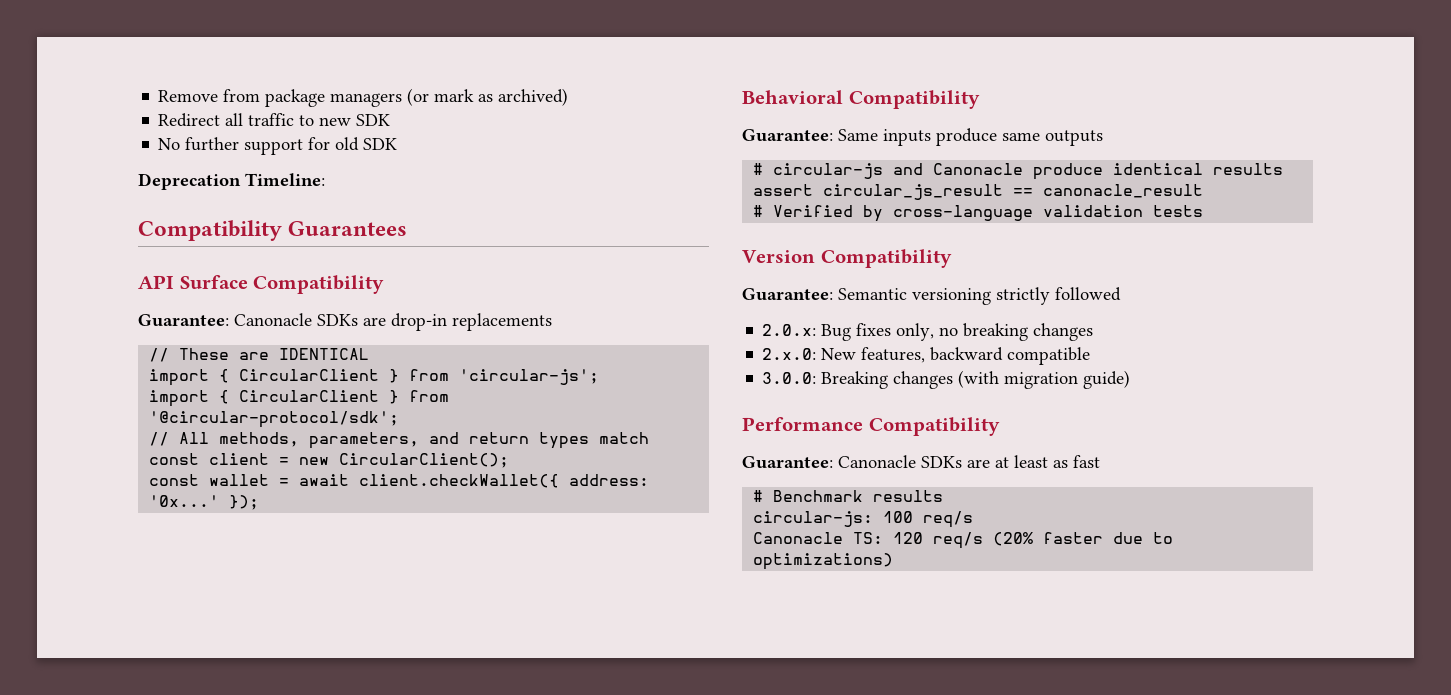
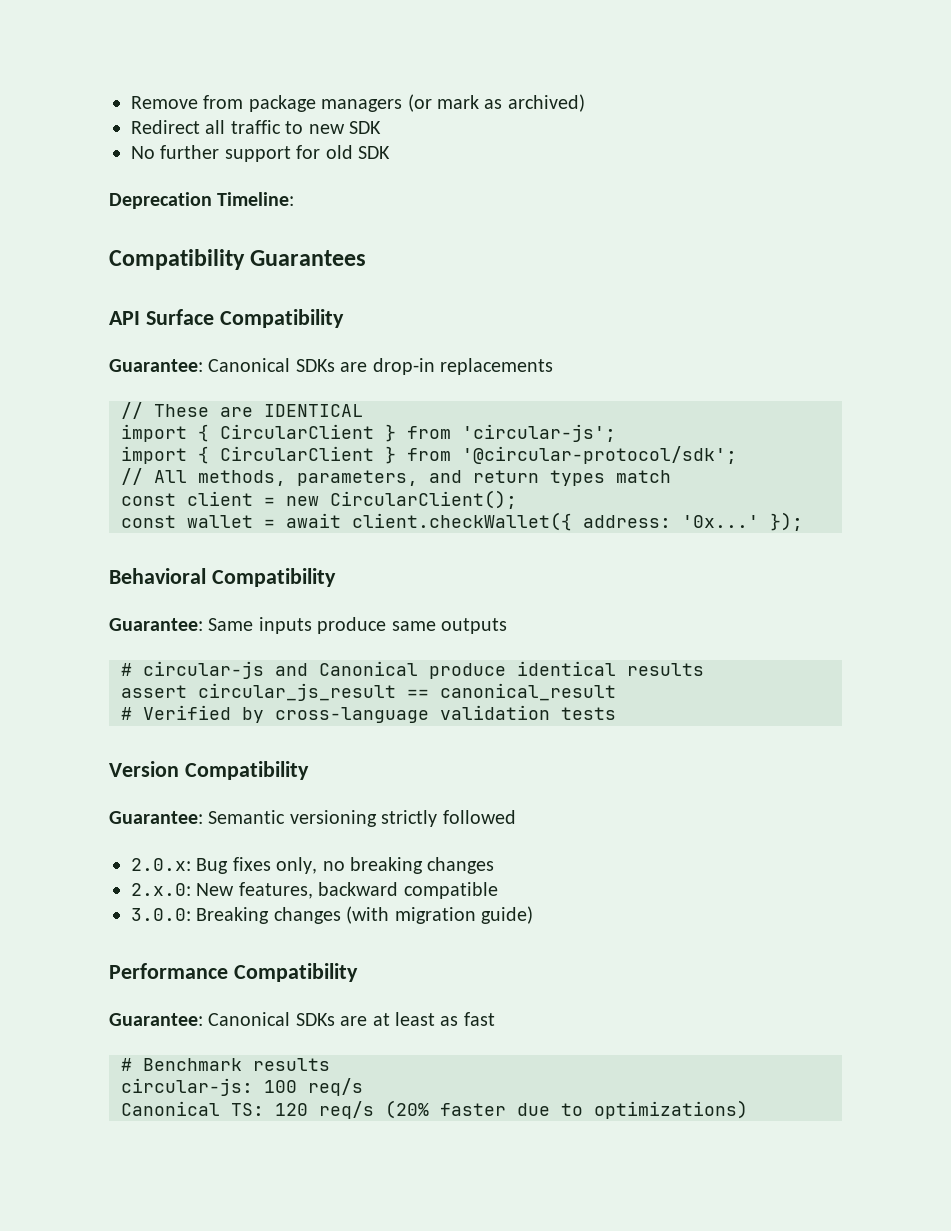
- Guarantee: Canonacle SDKs are drop-in replacements
+ Guarantee: Canonical SDKs are drop-in replacements
- # circular-js and Canonacle produce identical results
+ # circular-js and Canonical produce identical results
- assert circular_js_result == canonacle_result
+ assert circular_js_result == canonical_result
- Guarantee: Canonacle SDKs are at least as fast
+ Guarantee: Canonical SDKs are at least as fast
- Canonacle TS: 120 req/s (20% faster due to optimizations)
+ Canonical TS: 120 req/s (20% faster due to optimizations)

